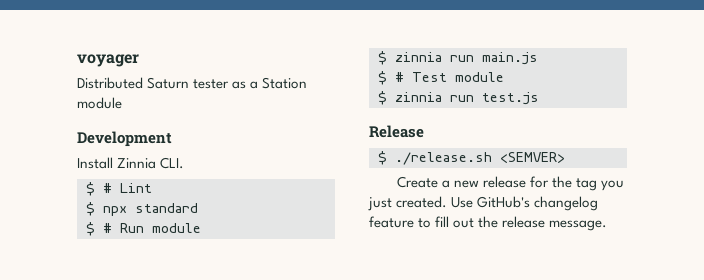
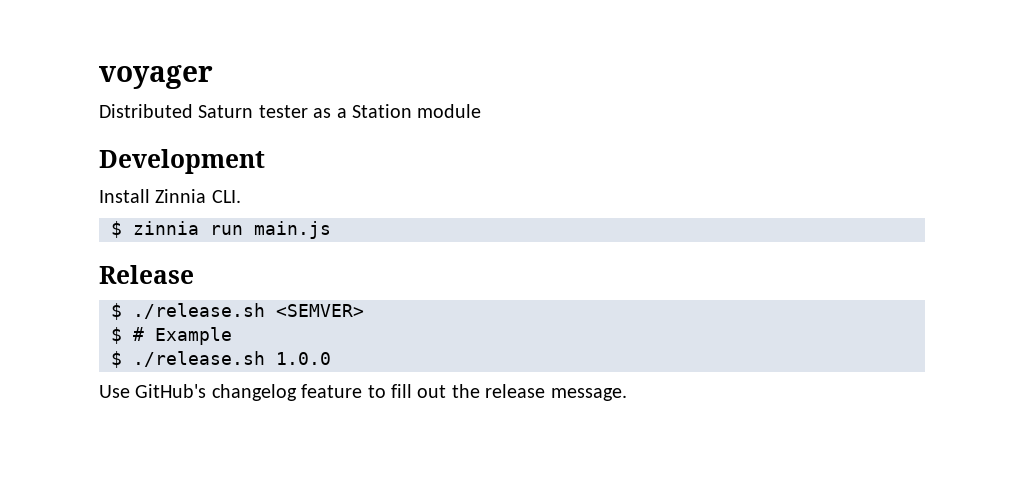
- $ # Lint
- $ npx standard
- $ # Run module
  $ zinnia run main.js
- $ # Test module
- $ zinnia run test.js
  Release
  $ ./release.sh <SEMVER>
- Create a new release for the tag you just created. Use GitHub's changelog feature to fill out the release message.
+ $ # Example
+ $ ./release.sh 1.0.0
+ Use GitHub's changelog feature to fill out the release message.

